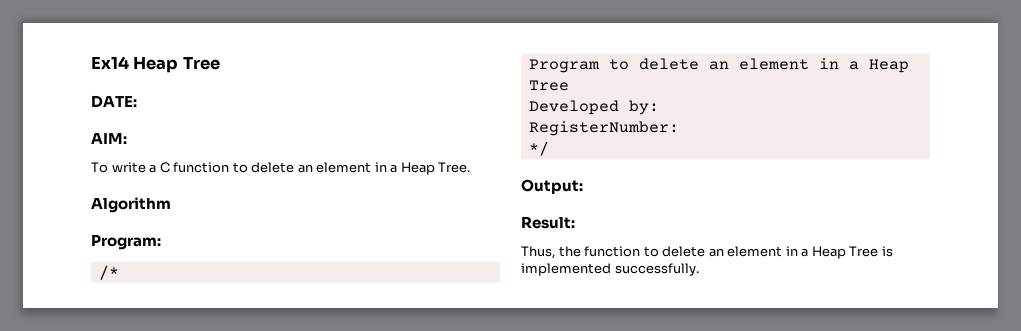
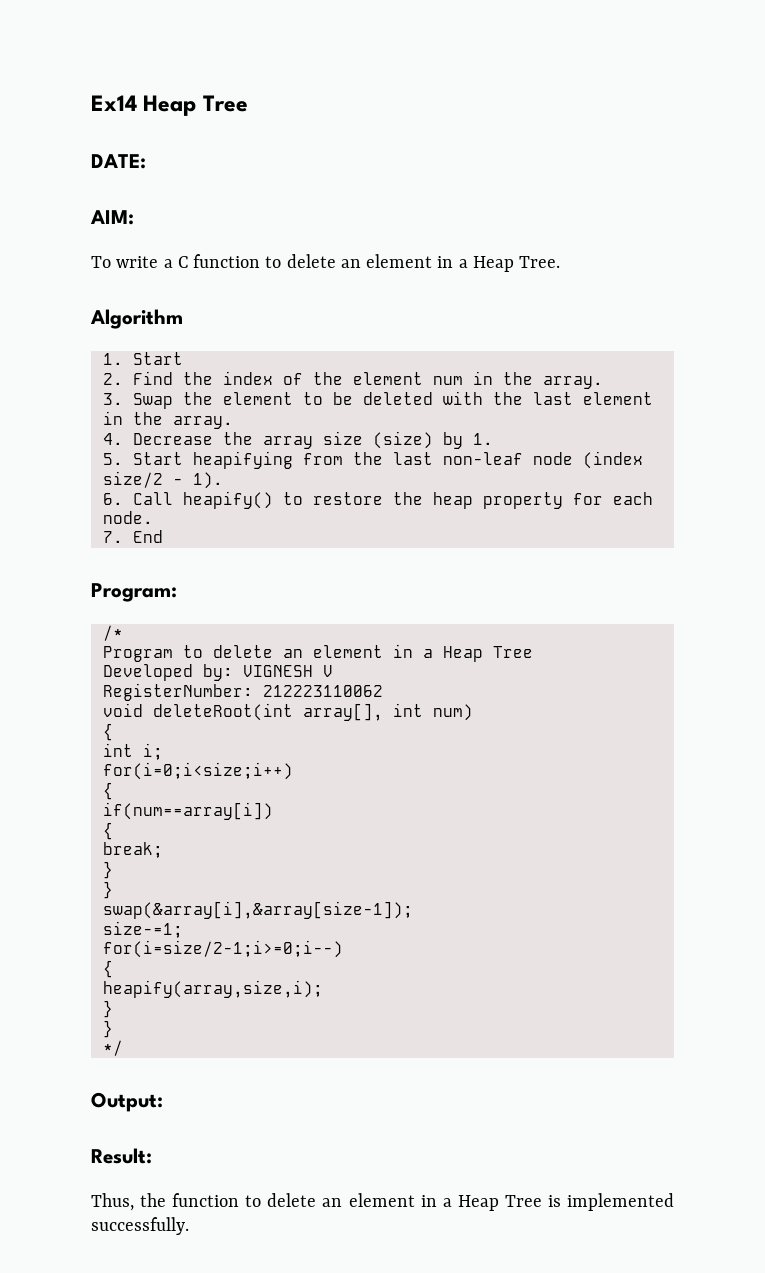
+ 1. Start
+ 2. Find the index of the element num in the array.
+ 3. Swap the element to be deleted with the last element in the array.
+ 4. Decrease the array size (size) by 1.
+ 5. Start heapifying from the last non-leaf node (index size/2 - 1).
+ 6. Call heapify() to restore the heap property for each node.
+ 7. End
- Developed by:
+ Developed by: VIGNESH V
- RegisterNumber:
+ RegisterNumber: 212223110062
+ void deleteRoot(int array[], int num)
+ {
+ int i;
+ for(i=0;i<size;i++)
+ {
+ if(num==array[i])
+ {
+ break;
+ }
+ }
+ swap(&array[i],&array[size-1]);
+ size-=1;
+ for(i=size/2-1;i>=0;i--)
+ {
+ heapify(array,size,i);
+ }
+ }

